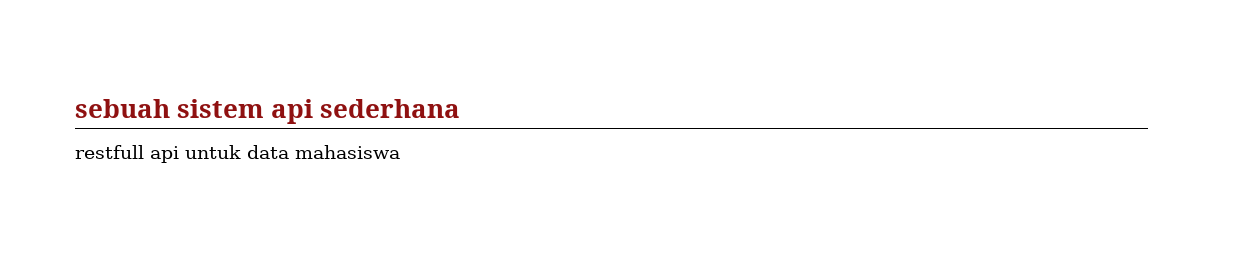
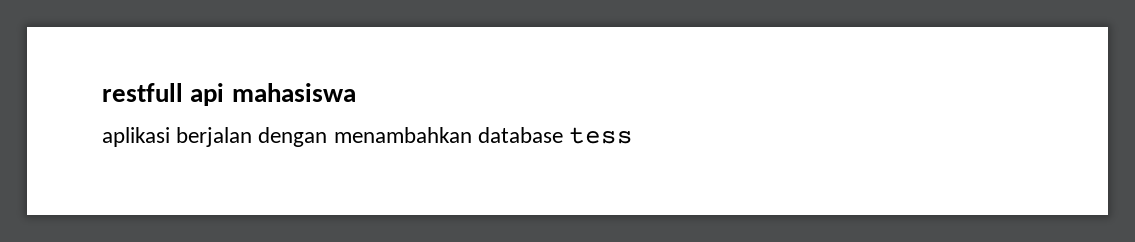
- sebuah sistem api sederhana
- restfull api untuk data mahasiswa
+ restfull api mahasiswa
+ aplikasi berjalan dengan menambahkan database tess

